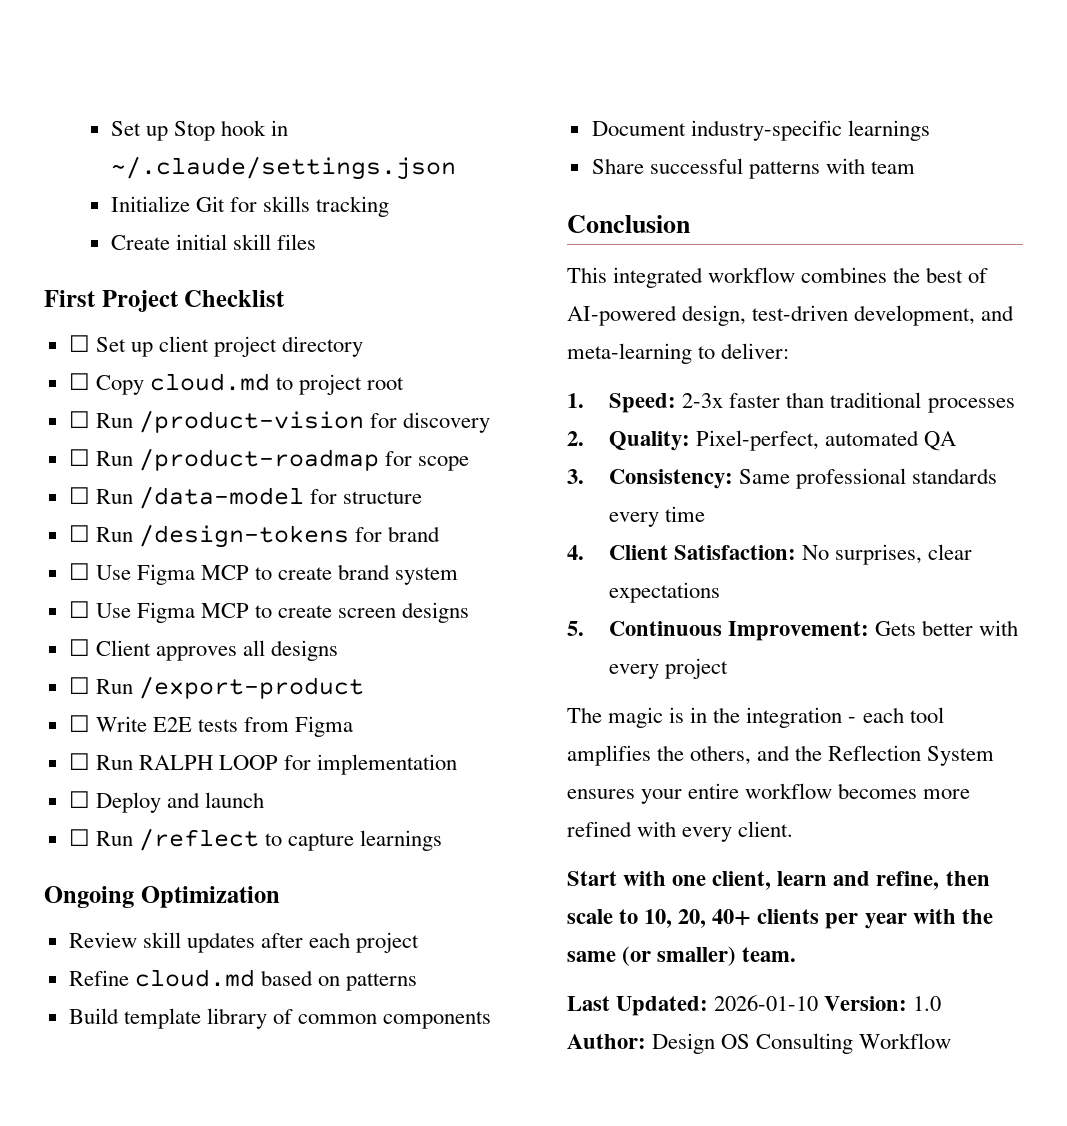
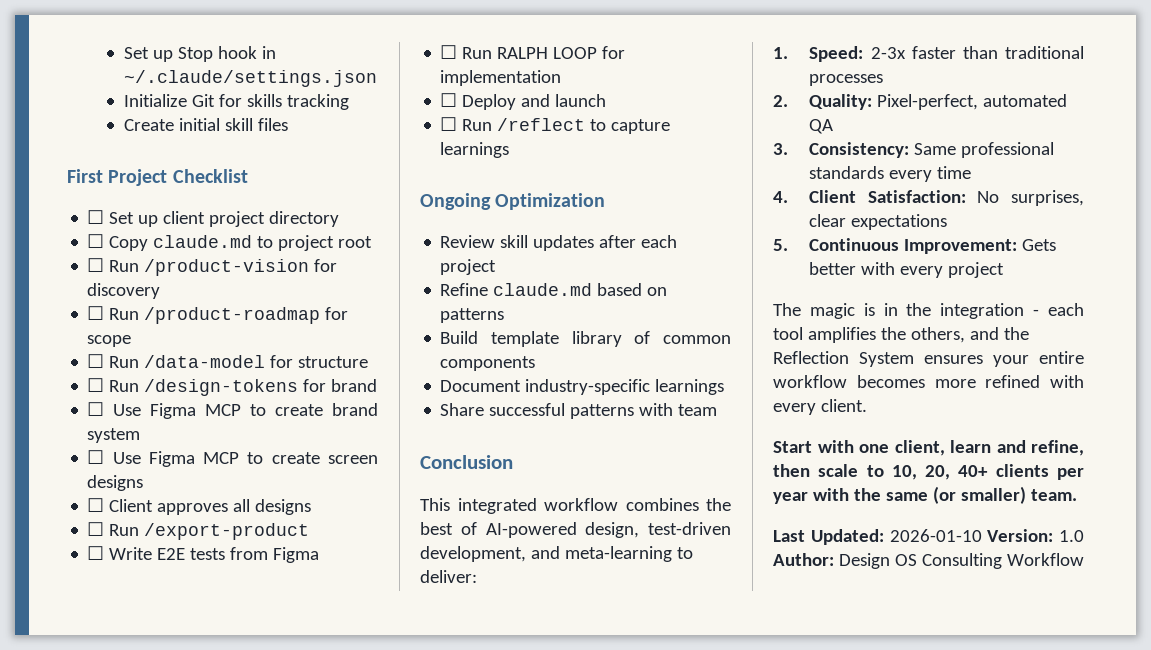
- ☐ Copy cloud.md to project root
+ ☐ Copy claude.md to project root
- Refine cloud.md based on patterns
+ Refine claude.md based on patterns

